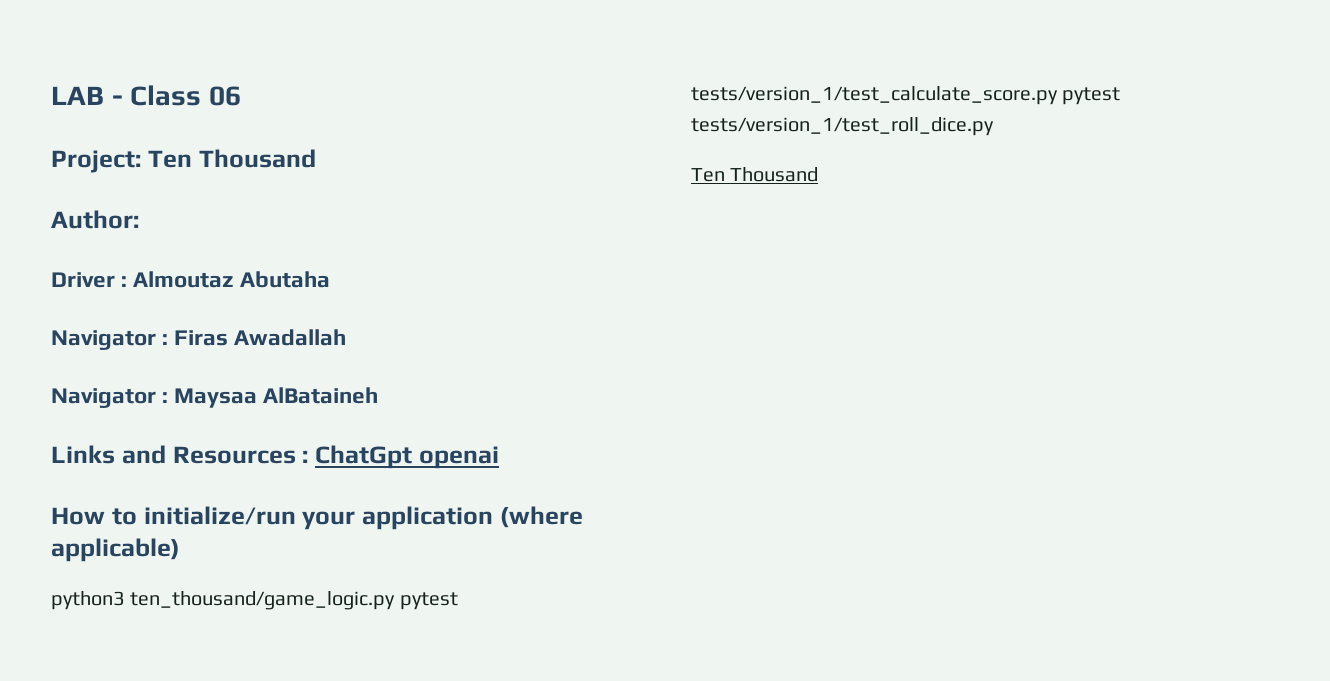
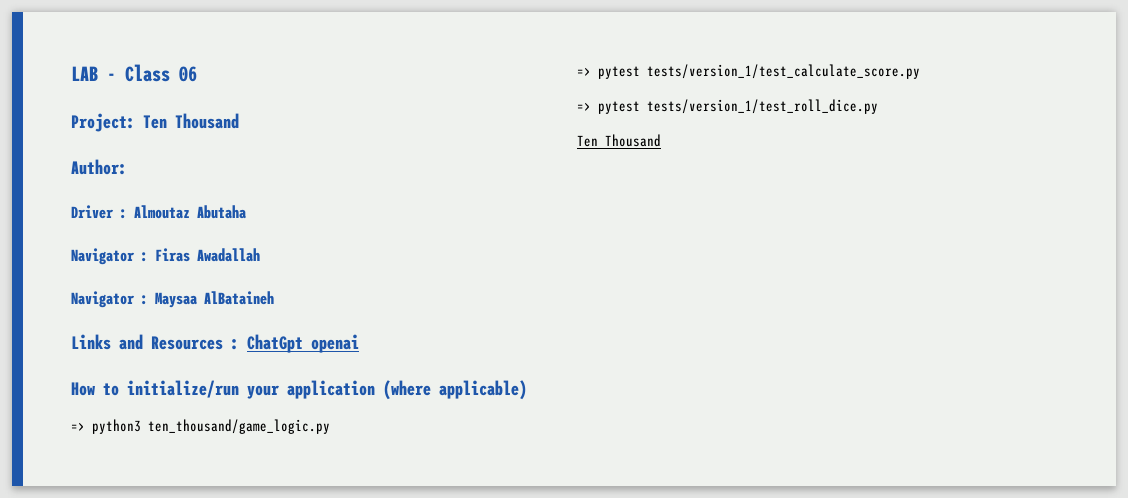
- python3 ten_thousand/game_logic.py pytest tests/version_1/test_calculate_score.py pytest tests/version_1/test_roll_dice.py
+ => python3 ten_thousand/game_logic.py
+ => pytest tests/version_1/test_calculate_score.py
+ => pytest tests/version_1/test_roll_dice.py

